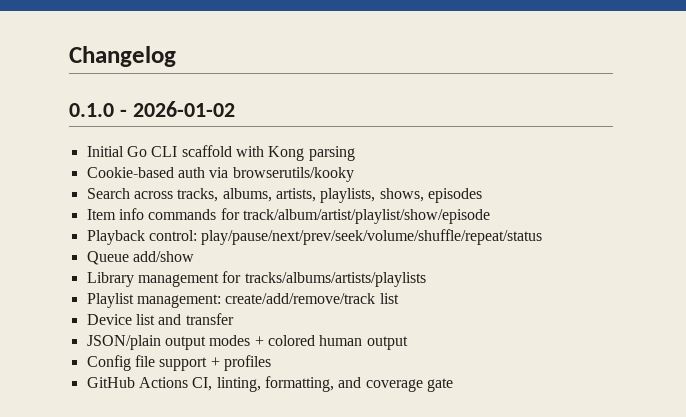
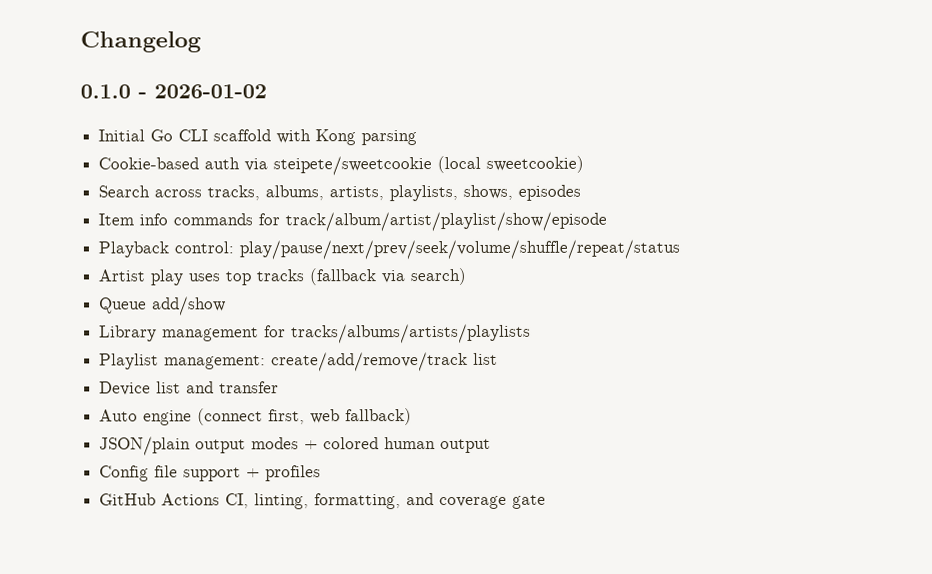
- Cookie-based auth via browserutils/kooky
+ Cookie-based auth via steipete/sweetcookie (local sweetcookie)
+ Artist play uses top tracks (fallback via search)
+ Auto engine (connect first, web fallback)

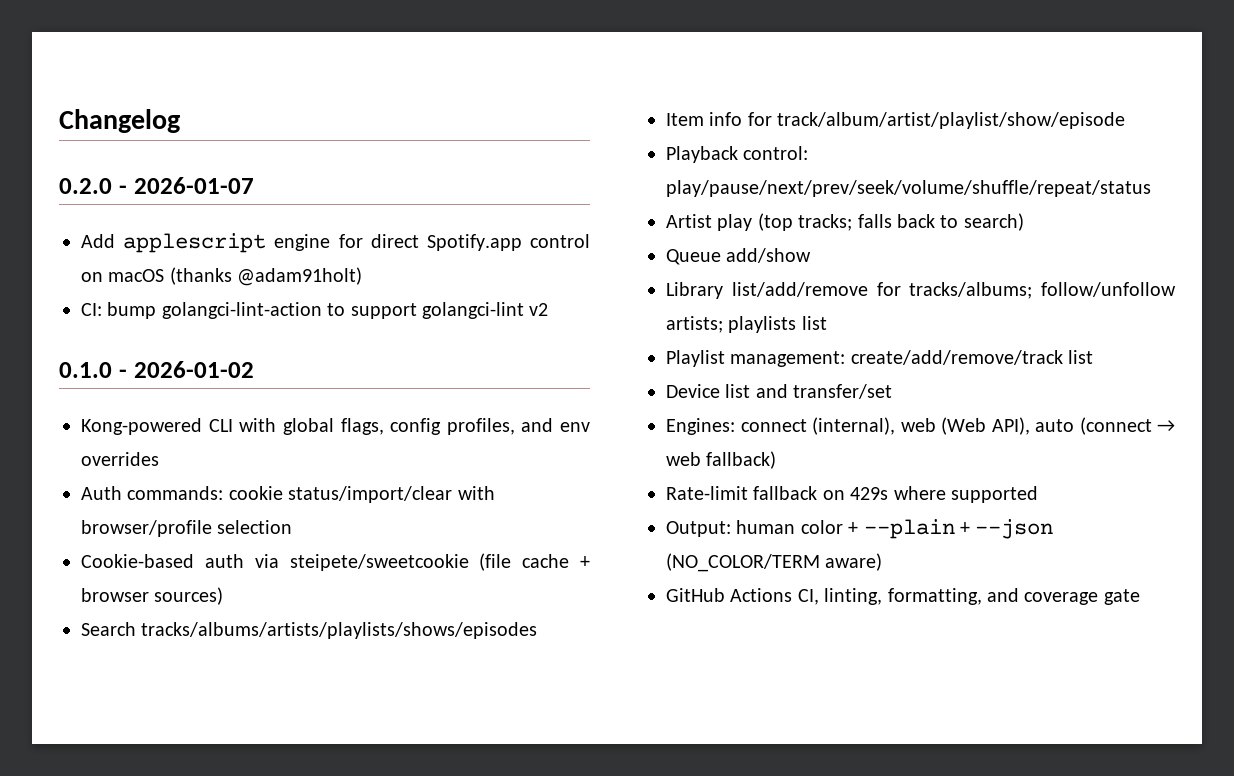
+ 0.2.0 - 2026-01-07
+ Add applescript engine for direct Spotify.app control on macOS (thanks @adam91holt)
+ CI: bump golangci-lint-action to support golangci-lint v2
  0.1.0 - 2026-01-02
- Initial Go CLI scaffold with Kong parsing
- Cookie-based auth via steipete/sweetcookie (local sweetcookie)
- Search across tracks, albums, artists, playlists, shows, episodes
+ Kong-powered CLI with global flags, config profiles, and env overrides
+ Auth commands: cookie status/import/clear with browser/profile selection
+ Cookie-based auth via steipete/sweetcookie (file cache + browser sources)
+ Search tracks/albums/artists/playlists/shows/episodes
- Item info commands for track/album/artist/playlist/show/episode
+ Item info for track/album/artist/playlist/show/episode
- Artist play uses top tracks (fallback via search)
+ Artist play (top tracks; falls back to search)
- Library management for tracks/albums/artists/playlists
+ Library list/add/remove for tracks/albums; follow/unfollow artists; playlists list
- Device list and transfer
- Auto engine (connect first, web fallback)
- JSON/plain output modes + colored human output
- Config file support + profiles
+ Device list and transfer/set
+ Engines: connect (internal), web (Web API), auto (connect → web fallback)
+ Rate-limit fallback on 429s where supported
+ Output: human color + --plain + --json (NO_COLOR/TERM aware)

